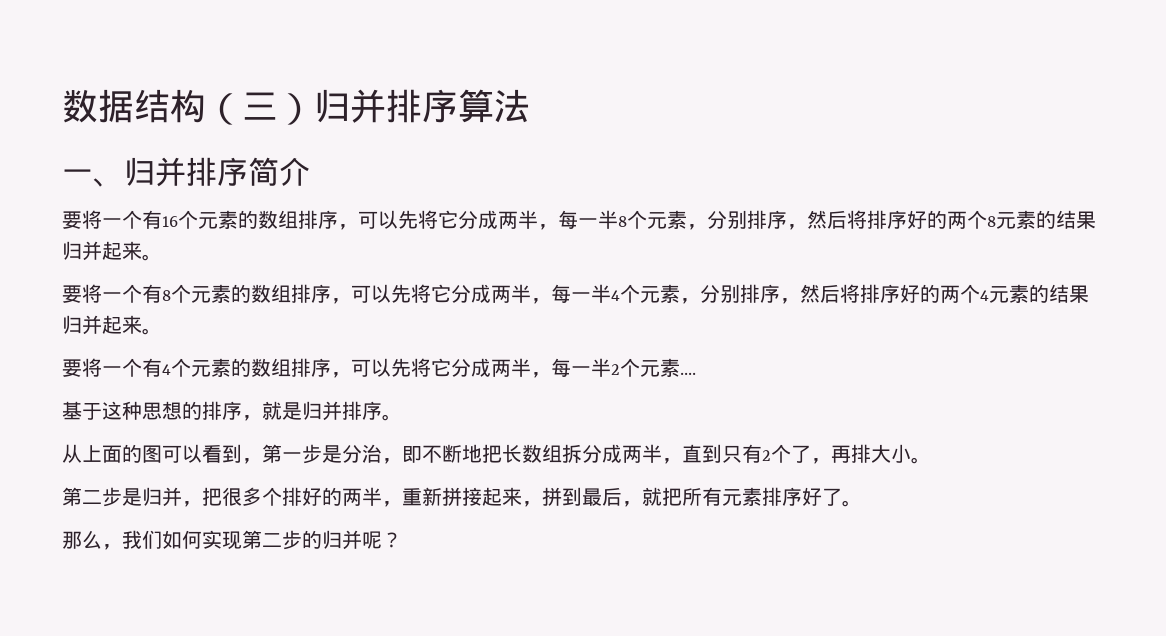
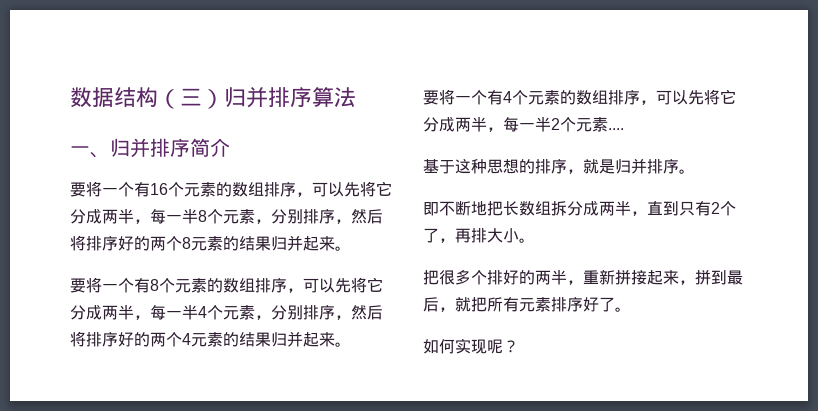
- 从上面的图可以看到，第一步是分治，即不断地把长数组拆分成两半，直到只有2个了，再排大小。
+ 即不断地把长数组拆分成两半，直到只有2个了，再排大小。
- 第二步是归并，把很多个排好的两半，重新拼接起来，拼到最后，就把所有元素排序好了。
+ 把很多个排好的两半，重新拼接起来，拼到最后，就把所有元素排序好了。
- 那么，我们如何实现第二步的归并呢？
+ 如何实现呢？

